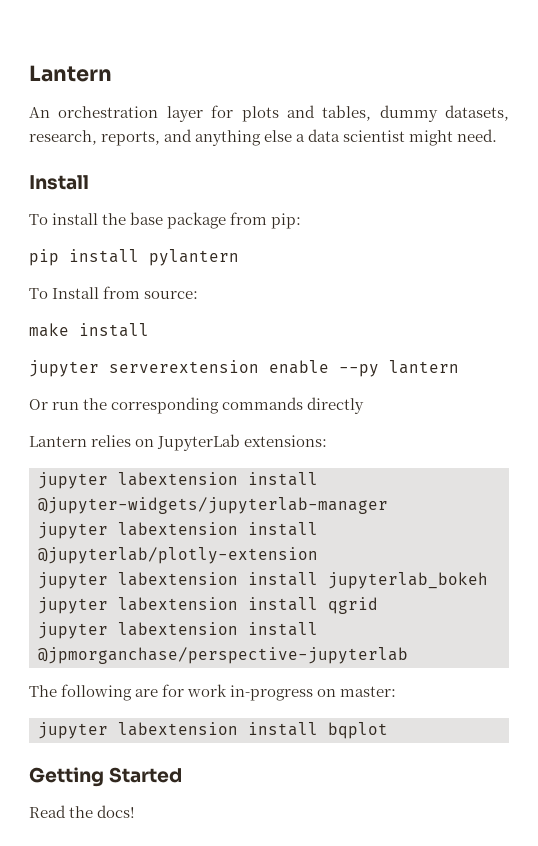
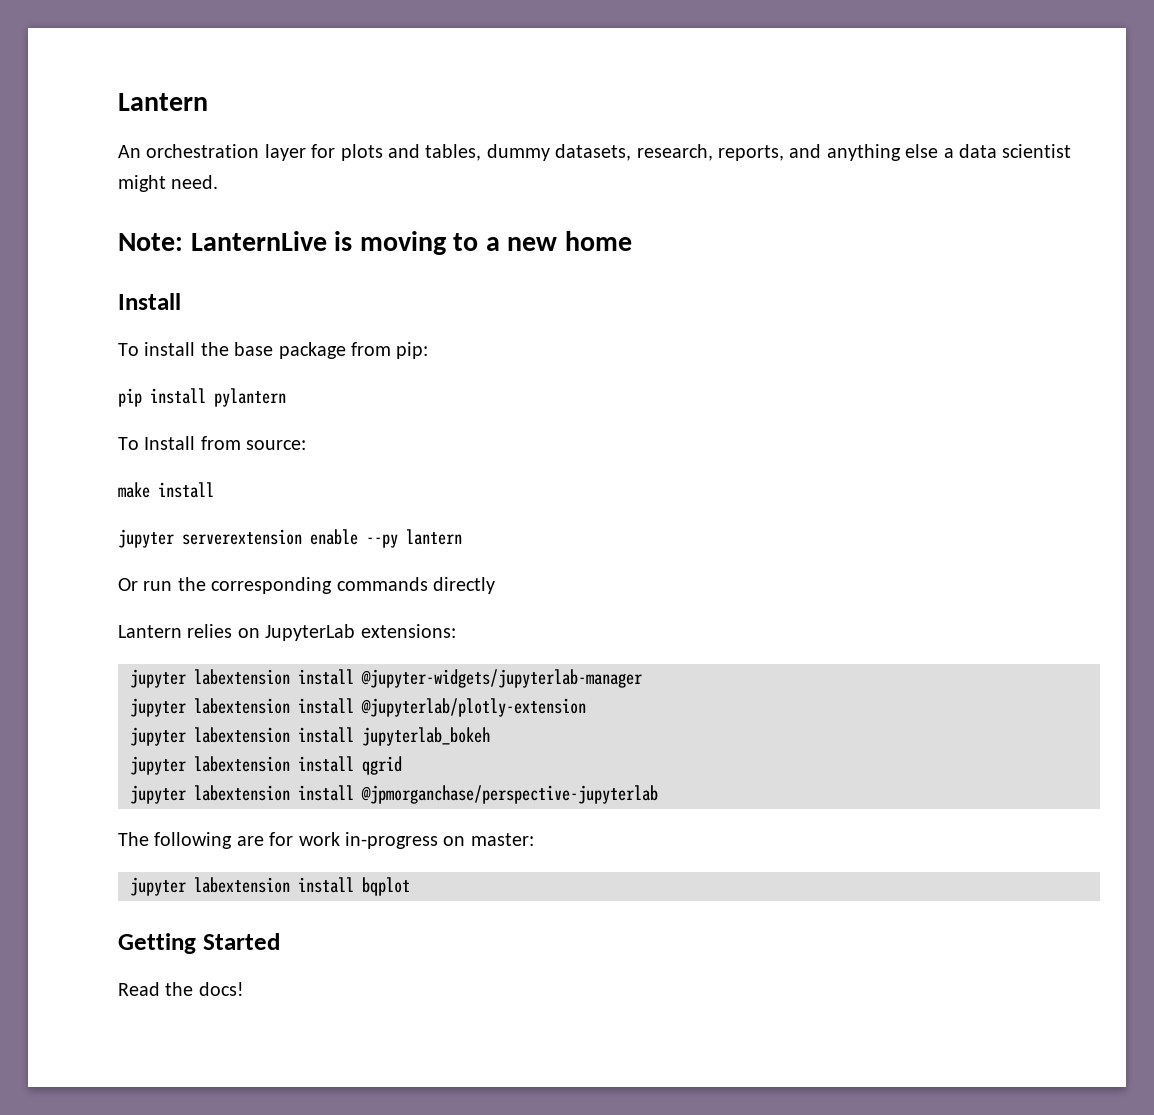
+ Note: LanternLive is moving to a new home

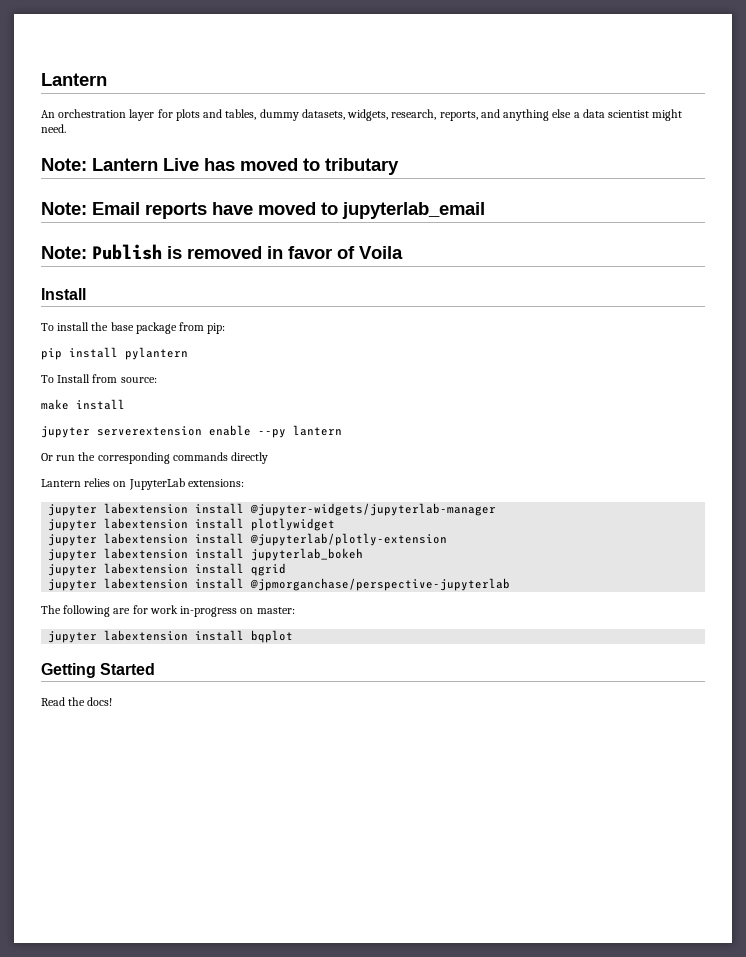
- An orchestration layer for plots and tables, dummy datasets, research, reports, and anything else a data scientist might need.
+ An orchestration layer for plots and tables, dummy datasets, widgets, research, reports, and anything else a data scientist might need.
- Note: LanternLive is moving to a new home
+ Note: Lantern Live has moved to tributary
+ Note: Email reports have moved to jupyterlab_email
+ Note: Publish is removed in favor of Voila
+ jupyter labextension install plotlywidget

